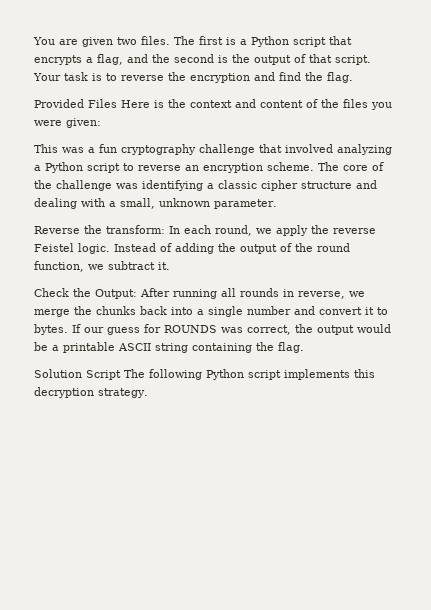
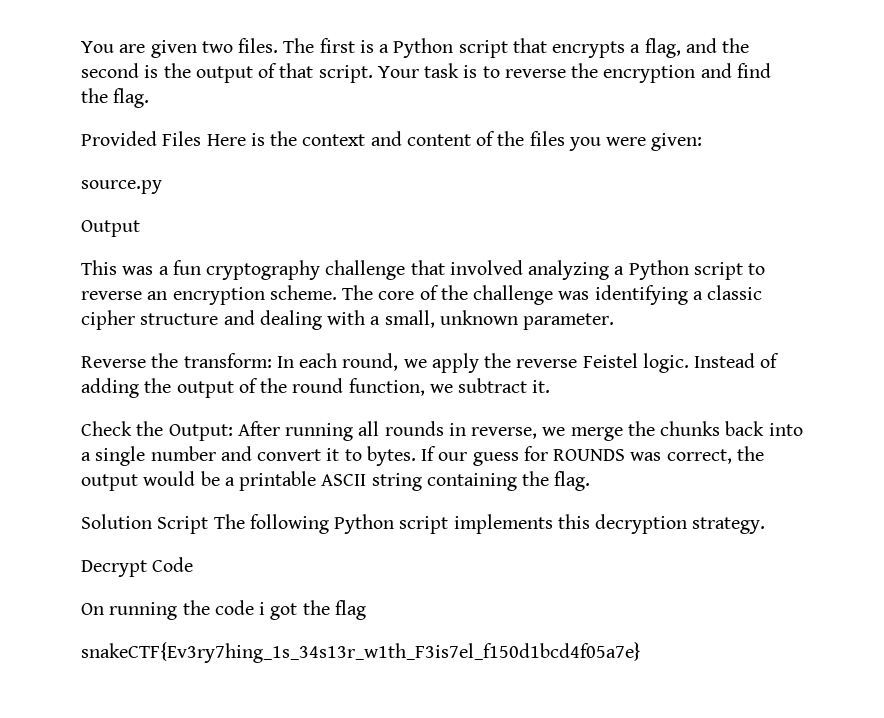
+ source.py
+ Output
+ Decrypt Code
+ On running the code i got the flag
+ snakeCTF{Ev3ry7hing_1s_34s13r_w1th_F3is7el_f150d1bcd4f05a7e}

